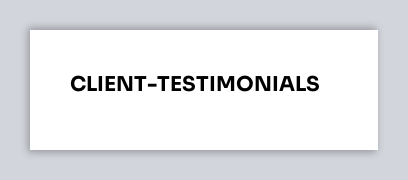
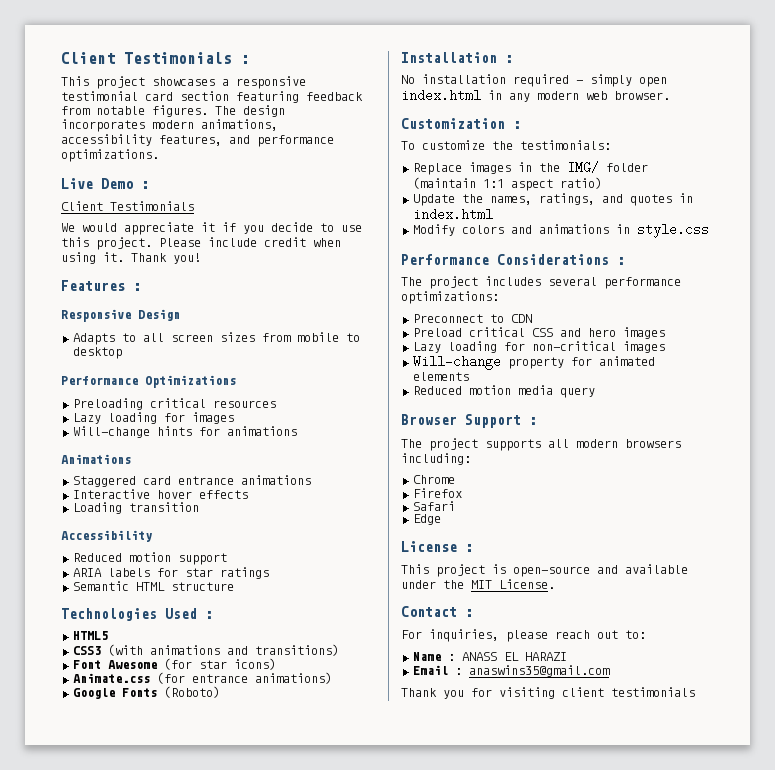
- CLIENT-TESTIMONIALS
+ Client Testimonials :
+ This project showcases a responsive testimonial card section featuring feedback from notable figures. The design incorporates modern animations, accessibility features, and performance optimizations.
+ Live Demo :
+ Client Testimonials
+ We would appreciate it if you decide to use this project. Please include credit when using it. Thank you!
+ Features :
+ Responsive Design
+ Adapts to all screen sizes from mobile to desktop
+ Performance Optimizations
+ Preloading critical resources
+ Lazy loading for images
+ Will-change hints for animations
+ Animations
+ Staggered card entrance animations
+ Interactive hover effects
+ Loading transition
+ Accessibility
+ Reduced motion support
+ ARIA labels for star ratings
+ Semantic HTML structure
+ Technologies Used :
+ HTML5
+ CSS3 (with animations and transitions)
+ Font Awesome (for star icons)
+ Animate.css (for entrance animations)
+ Google Fonts (Roboto)
+ Installation :
+ No installation required - simply open index.html in any modern web browser.
+ Customization :
+ To customize the testimonials:
+ Replace images in the IMG/ folder (maintain 1:1 aspect ratio)
+ Update the names, ratings, and quotes in index.html
+ Modify colors and animations in style.css
+ Performance Considerations :
+ The project includes several performance optimizations:
+ Preconnect to CDN
+ Preload critical CSS and hero images
+ Lazy loading for non-critical images
+ Will-change property for animated elements
+ Reduced motion media query
+ Browser Support :
+ The project supports all modern browsers including:
+ Chrome
+ Firefox
+ Safari
+ Edge
+ License :
+ This project is open-source and available under the MIT License.
+ Contact :
+ For inquiries, please reach out to:
+ Name : ANASS EL HARAZI
+ Email : anaswins35@gmail.com
+ Thank you for visiting client testimonials

